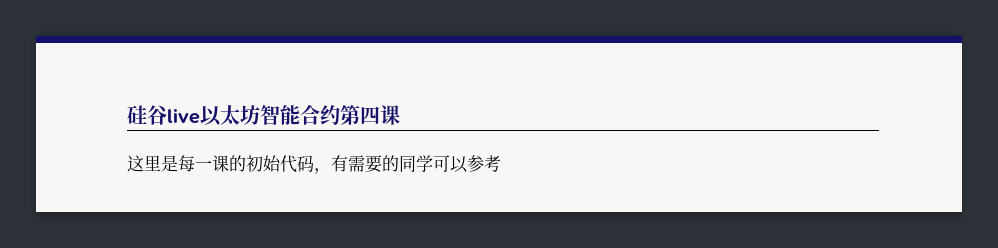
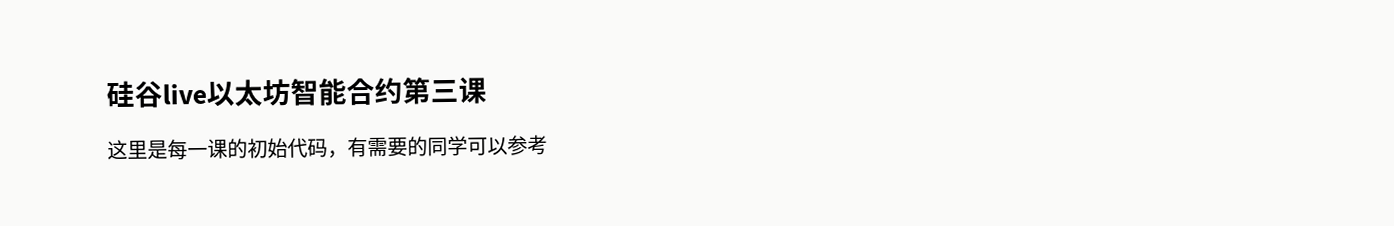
- 硅谷live以太坊智能合约第四课
+ 硅谷live以太坊智能合约第三课

